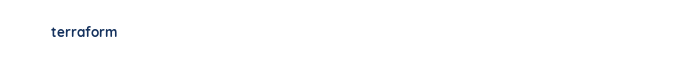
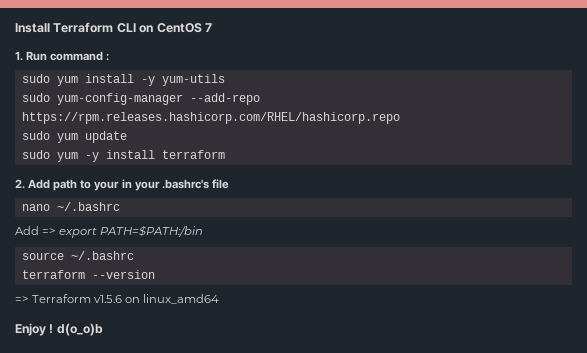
- terraform
+ Install Terraform CLI on CentOS 7
+ 1. Run command :
+ sudo yum install -y yum-utils
+ sudo yum-config-manager --add-repo https://rpm.releases.hashicorp.com/RHEL/hashicorp.repo
+ sudo yum update
+ sudo yum -y install terraform
+ 2. Add path to your in your .bashrc's file
+ nano ~/.bashrc
+ Add => export PATH=$PATH:/bin
+ source ~/.bashrc
+ terraform --version
+ => Terraform v1.5.6 on linux_amd64
+ Enjoy ! d(o_o)b

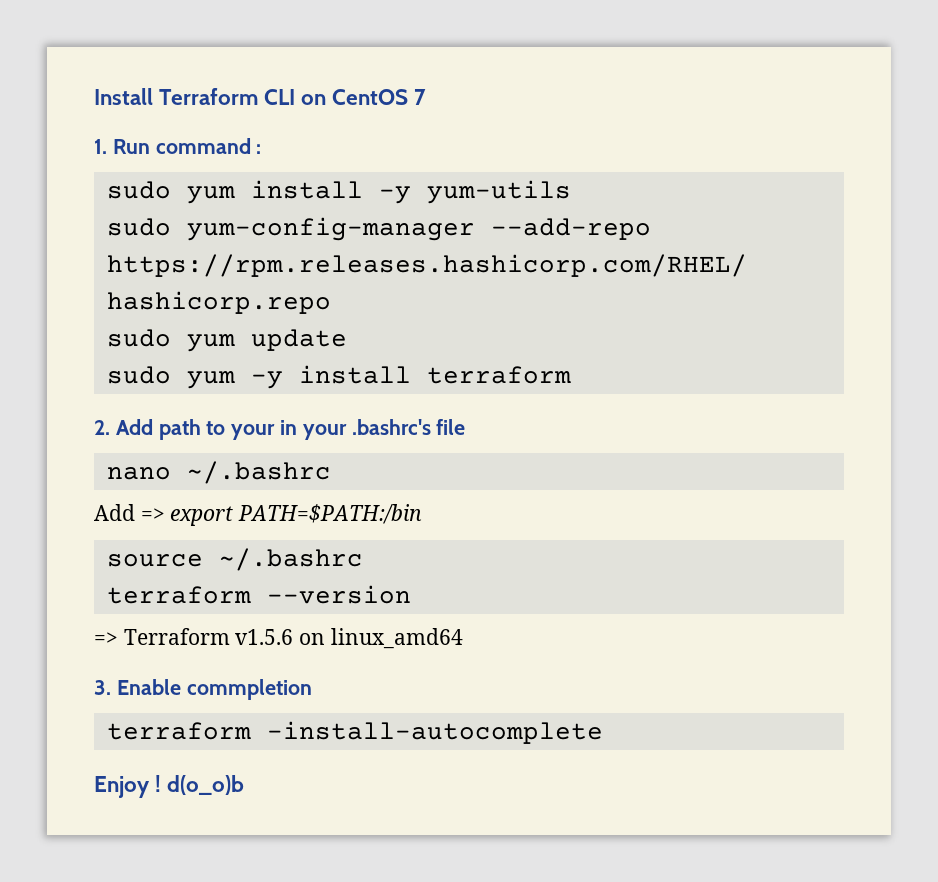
+ 3. Enable commpletion
+ terraform -install-autocomplete

